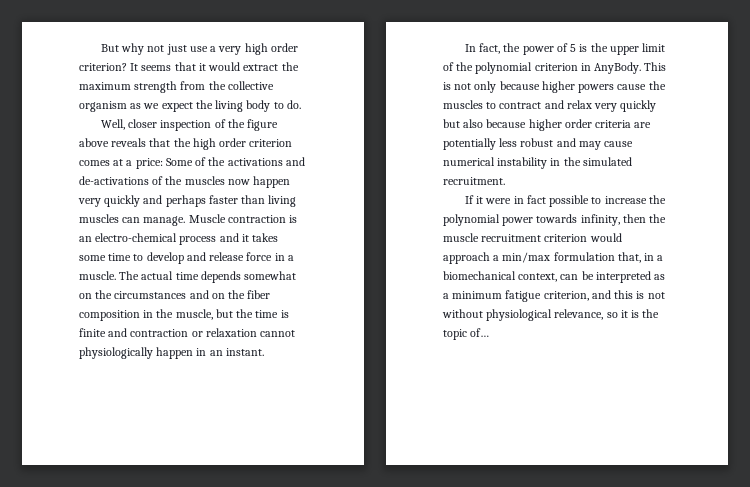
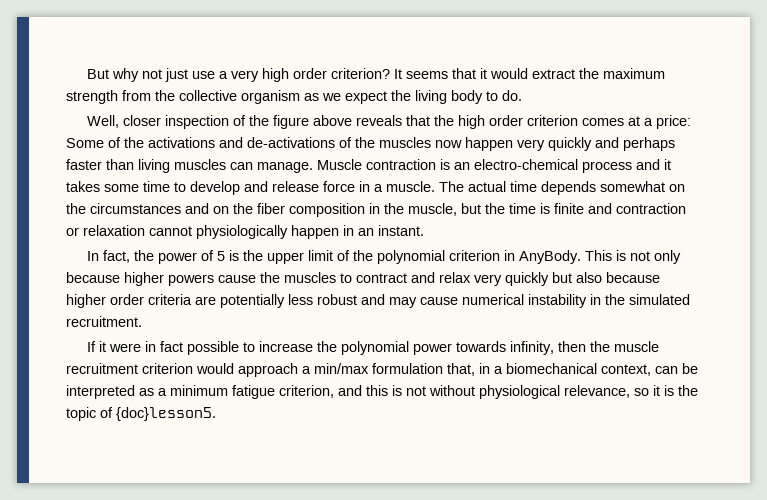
- If it were in fact possible to increase the polynomial power towards infinity, then the muscle recruitment criterion would approach a min/max formulation that, in a biomechanical context, can be interpreted as a minimum fatigue criterion, and this is not without physiological relevance, so it is the topic of…
+ If it were in fact possible to increase the polynomial power towards infinity, then the muscle recruitment criterion would approach a min/max formulation that, in a biomechanical context, can be interpreted as a minimum fatigue criterion, and this is not without physiological relevance, so it is the topic of {doc}lesson5.

